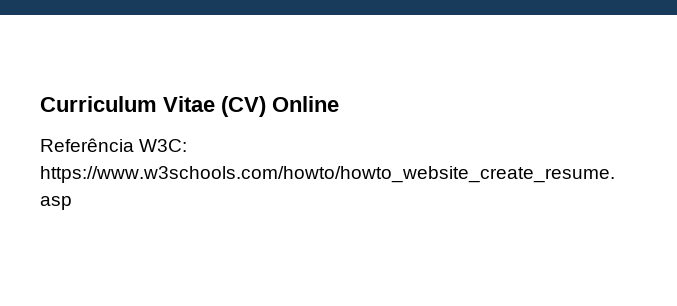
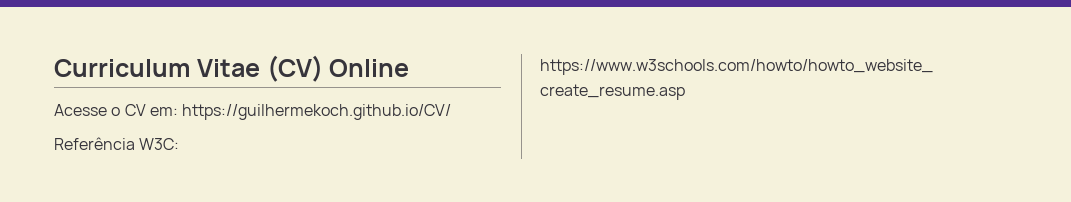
+ Acesse o CV em: https://guilhermekoch.github.io/CV/

